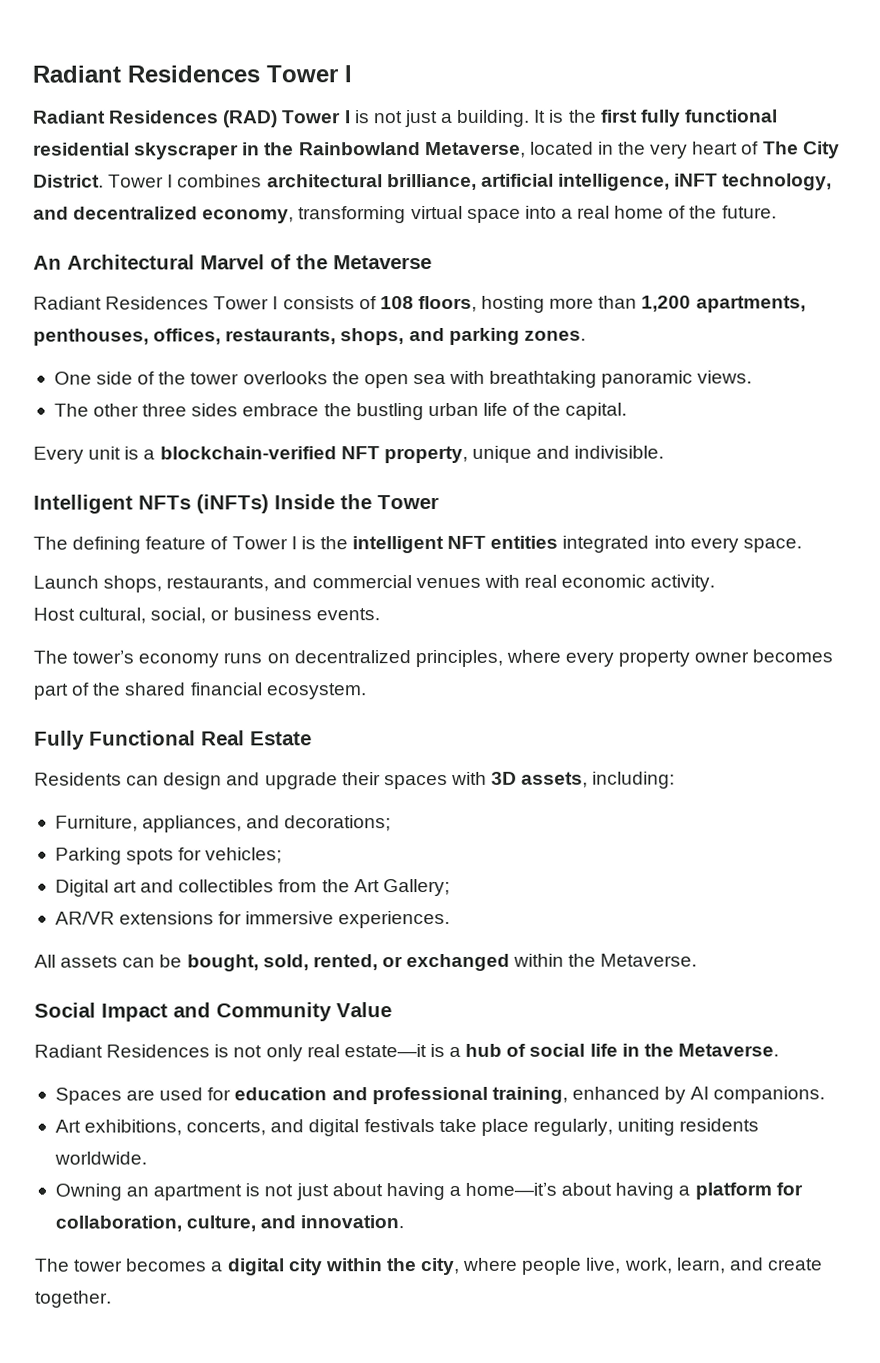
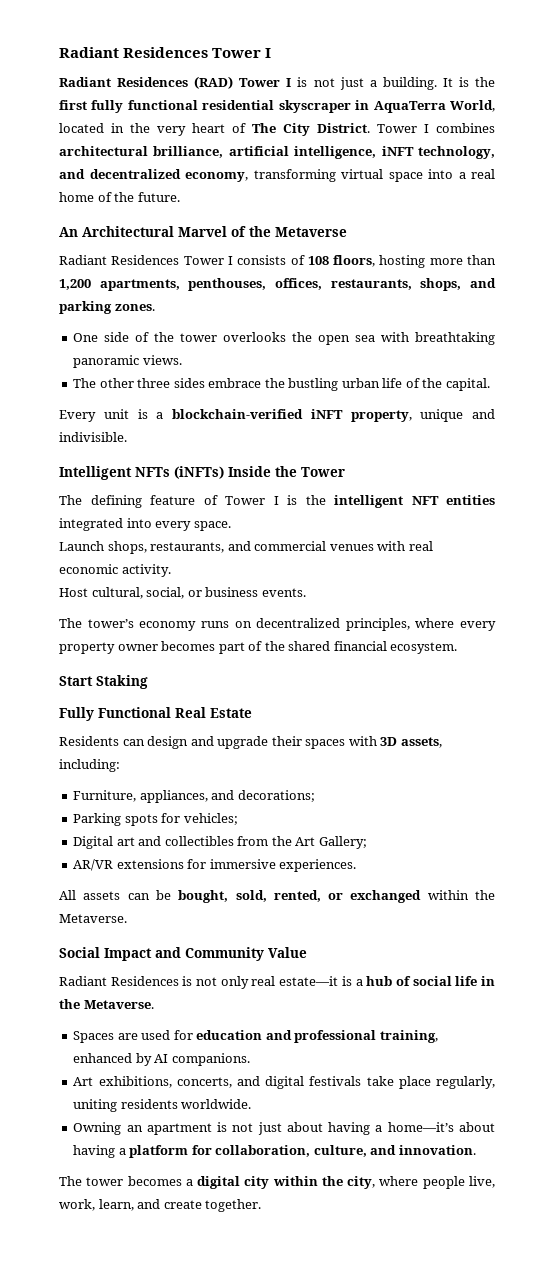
- It is the first fully functional residential skyscraper in the Rainbowland Metaverse, located in the very heart of The City District.
+ It is the first fully functional residential skyscraper in AquaTerra World, located in the very heart of The City District.
- Every unit is a blockchain-verified NFT property, unique and indivisible.
+ Every unit is a blockchain-verified iNFT property, unique and indivisible.
+ Start Staking

